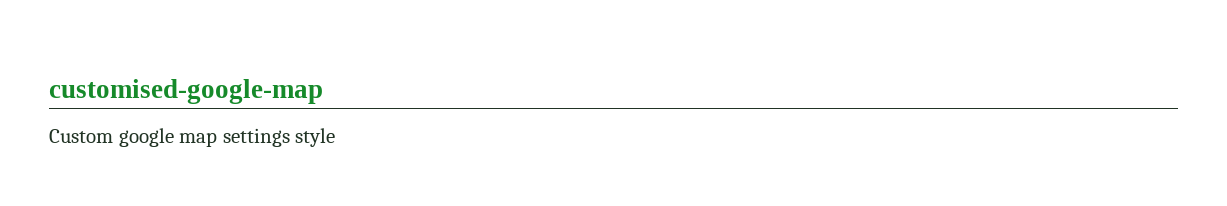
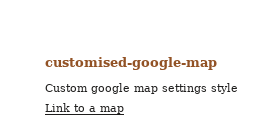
+ Link to a map

